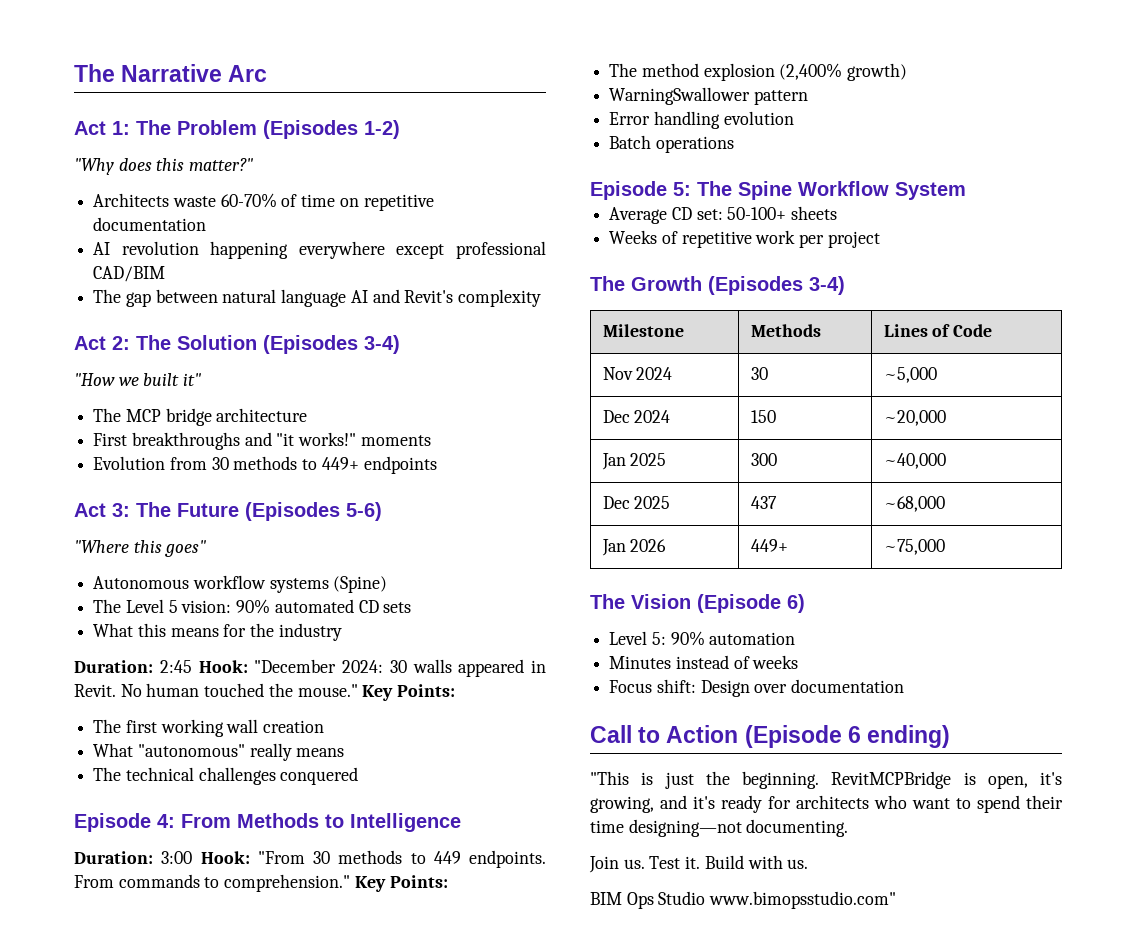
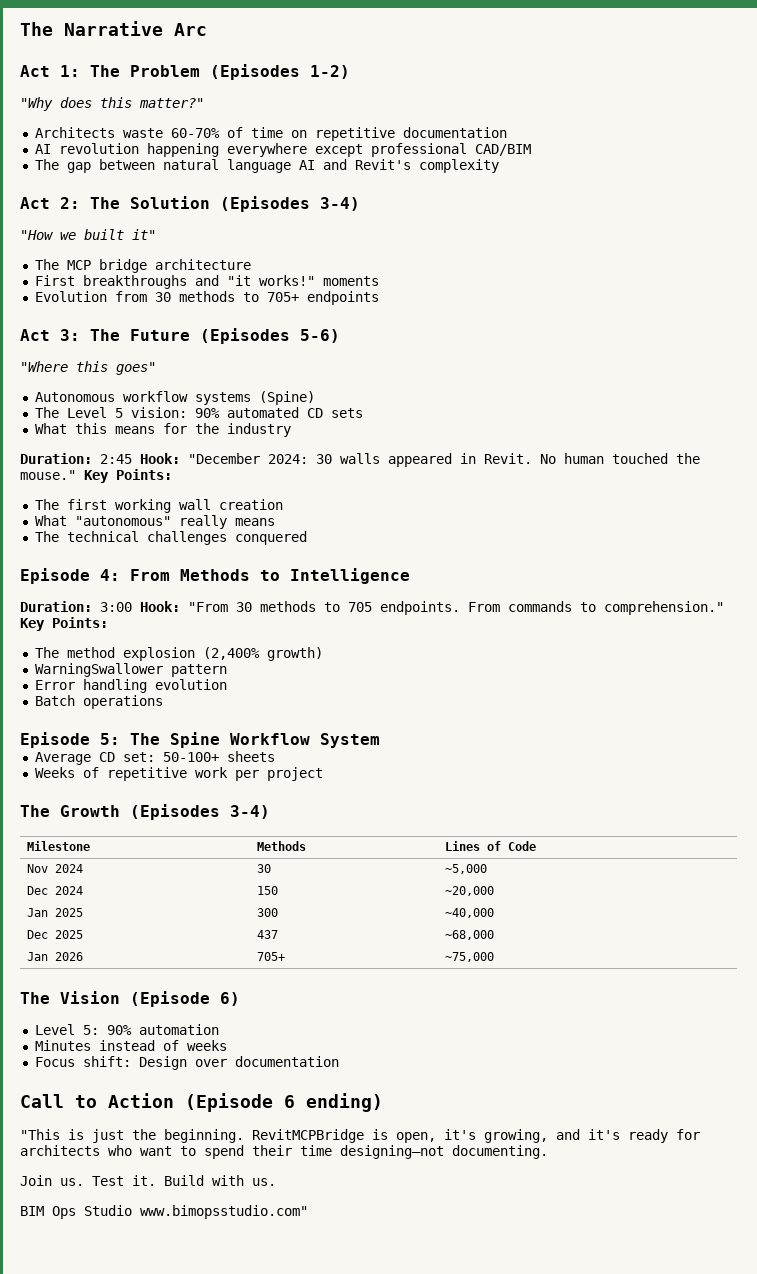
- Evolution from 30 methods to 449+ endpoints
+ Evolution from 30 methods to 705+ endpoints
- Duration: 3:00 Hook: "From 30 methods to 449 endpoints.
+ Duration: 3:00 Hook: "From 30 methods to 705 endpoints.
- Jan 2026 | 449+ | ~75,000
+ Jan 2026 | 705+ | ~75,000

